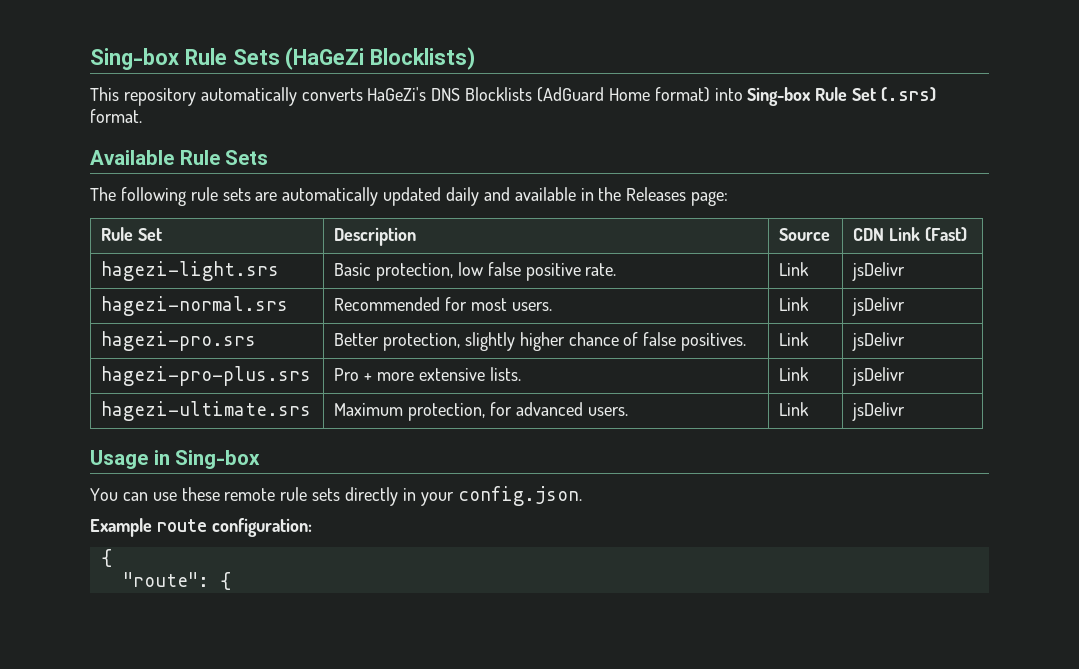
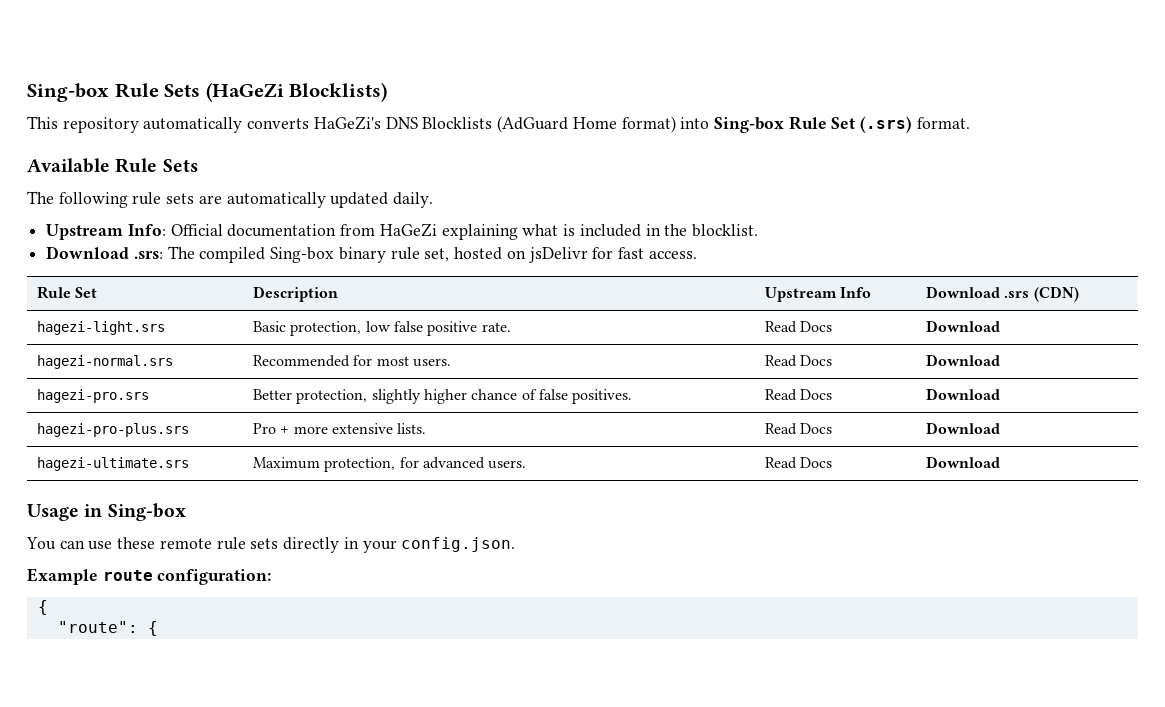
- The following rule sets are automatically updated daily and available in the Releases page:
- Rule Set | Description | Source | CDN Link (Fast)
+ The following rule sets are automatically updated daily.
+ Upstream Info: Official documentation from HaGeZi explaining what is included in the blocklist.
+ Download .srs: The compiled Sing-box binary rule set, hosted on jsDelivr for fast access.
+ Rule Set | Description | Upstream Info | Download .srs (CDN)
- hagezi-light.srs | Basic protection, low false positive rate. | Link | jsDelivr
+ hagezi-light.srs | Basic protection, low false positive rate. | Read Docs | Download
- hagezi-normal.srs | Recommended for most users. | Link | jsDelivr
+ hagezi-normal.srs | Recommended for most users. | Read Docs | Download
- hagezi-pro.srs | Better protection, slightly higher chance of false positives. | Link | jsDelivr
+ hagezi-pro.srs | Better protection, slightly higher chance of false positives. | Read Docs | Download
- hagezi-pro-plus.srs | Pro + more extensive lists. | Link | jsDelivr
+ hagezi-pro-plus.srs | Pro + more extensive lists. | Read Docs | Download
- hagezi-ultimate.srs | Maximum protection, for advanced users. | Link | jsDelivr
+ hagezi-ultimate.srs | Maximum protection, for advanced users. | Read Docs | Download

